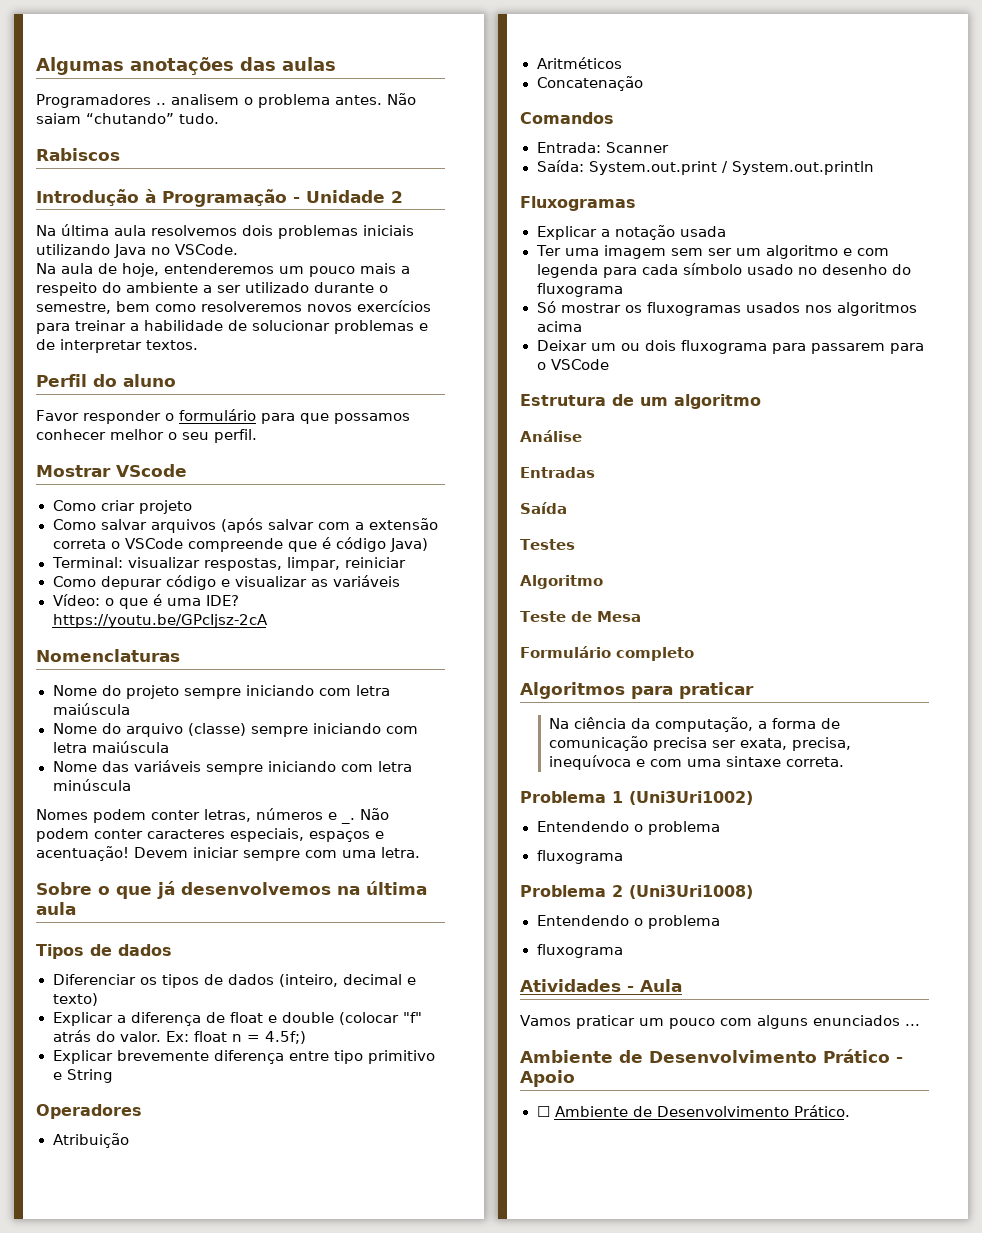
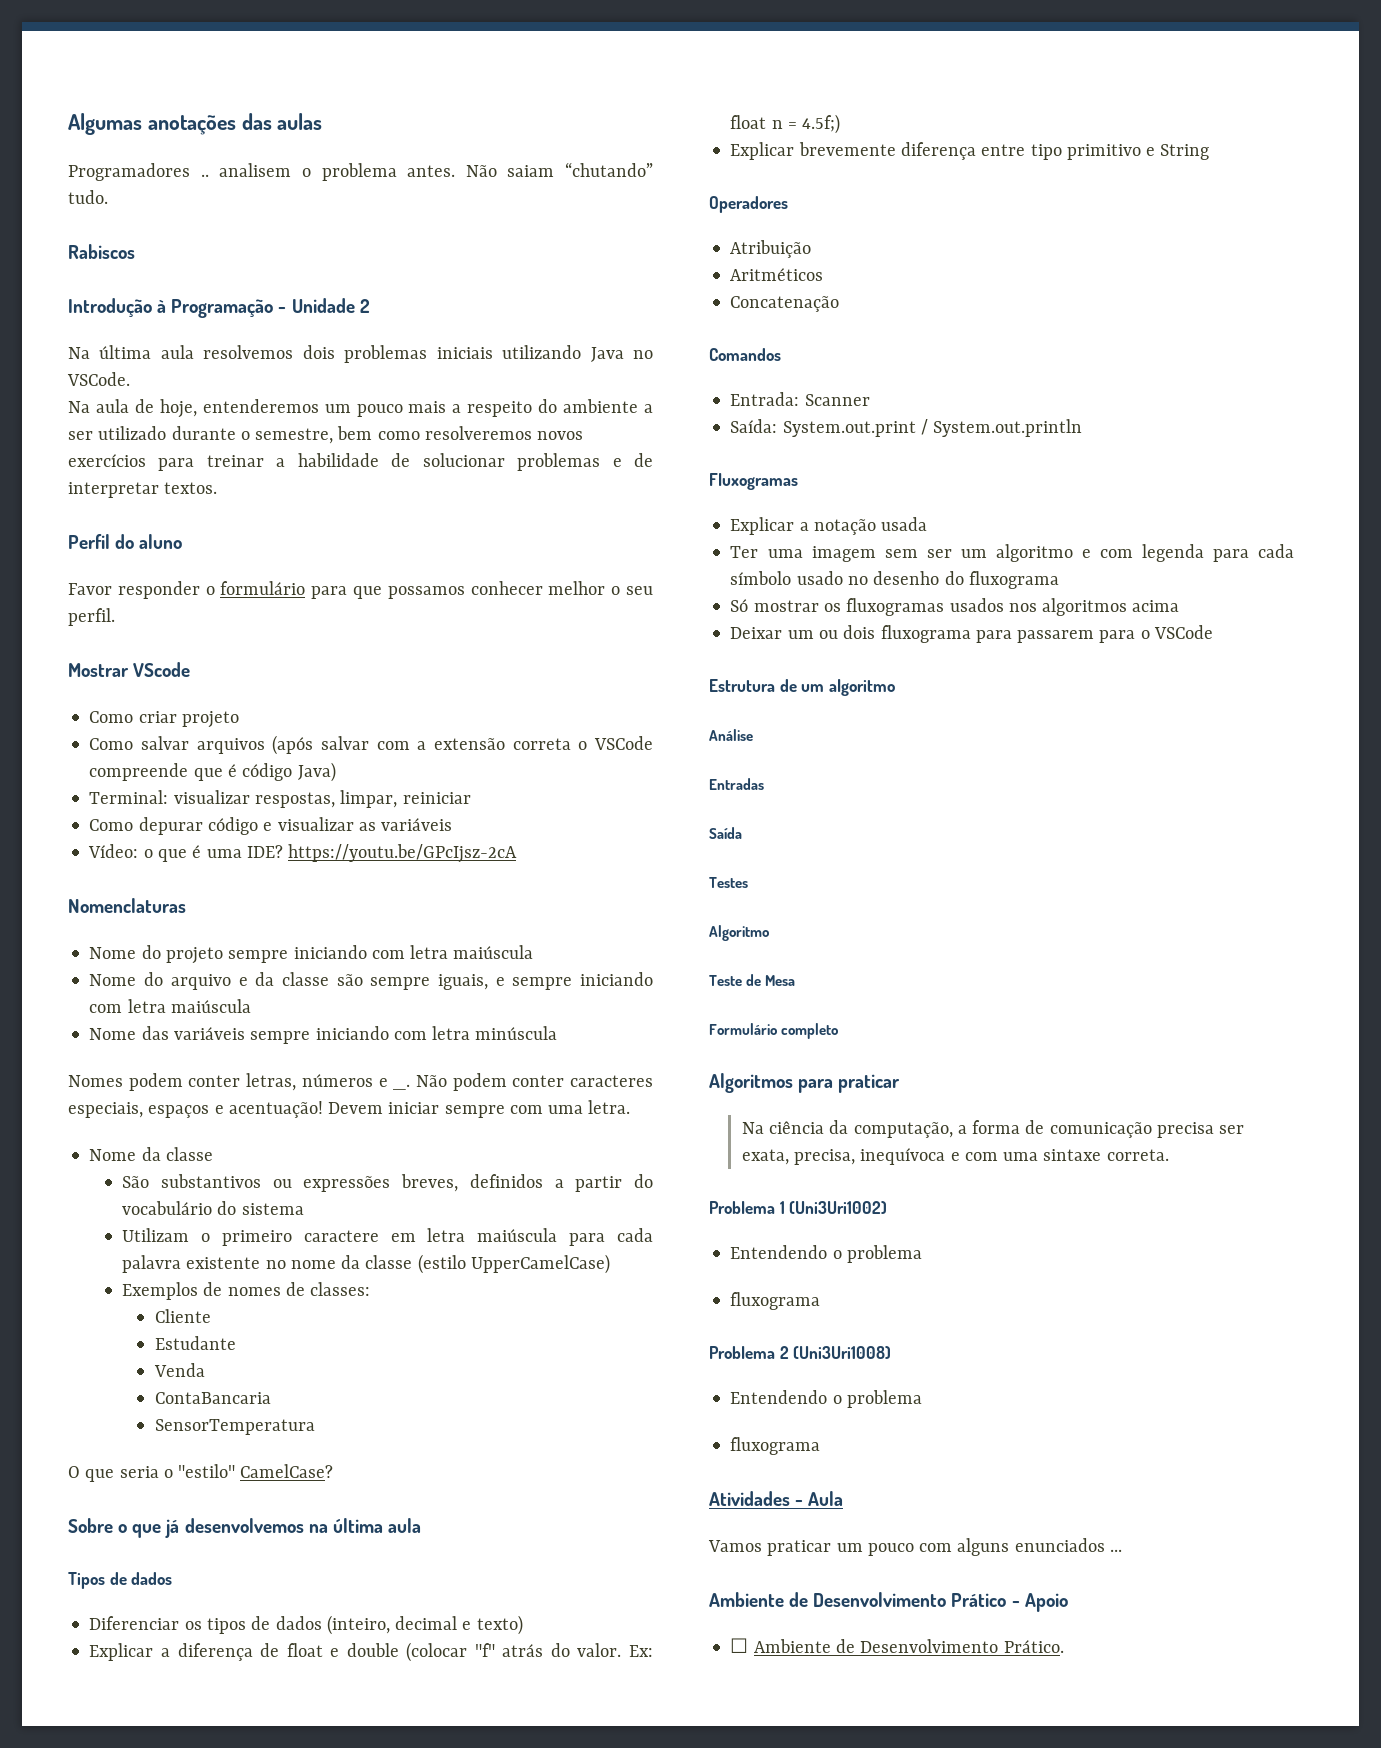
- Nome do arquivo (classe) sempre iniciando com letra maiúscula
+ Nome do arquivo e da classe são sempre iguais, e sempre iniciando com letra maiúscula
+ Nome da classe
+ São substantivos ou expressões breves, definidos a partir do vocabulário do sistema
+ Utilizam o primeiro caractere em letra maiúscula para cada palavra existente no nome da classe (estilo UpperCamelCase)
+ Exemplos de nomes de classes:
+ Cliente
+ Estudante
+ Venda
+ ContaBancaria
+ SensorTemperatura
+ O que seria o "estilo" CamelCase?

